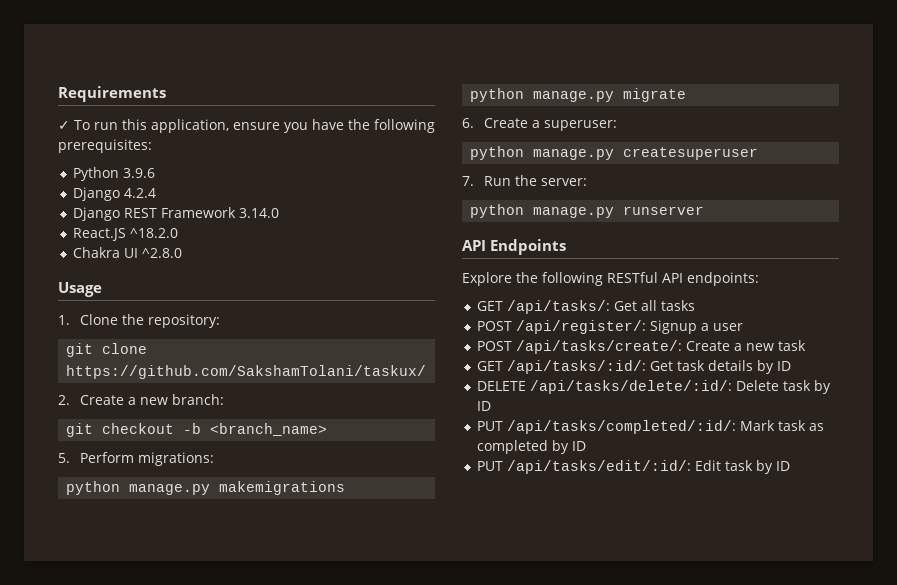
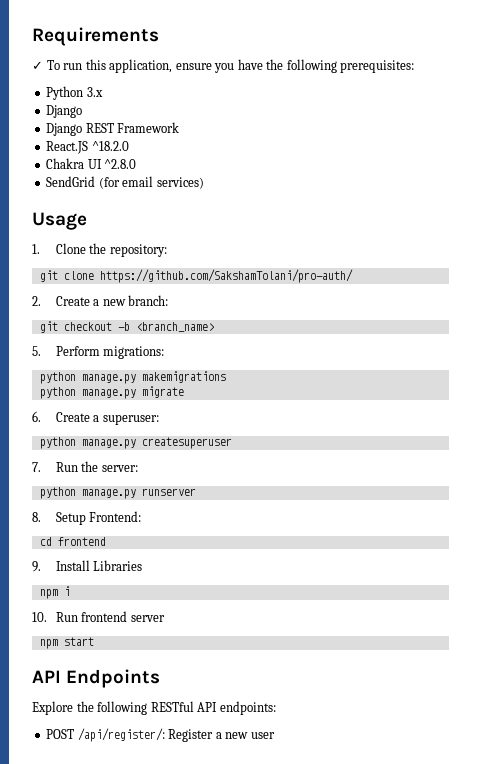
- Python 3.9.6
- Django 4.2.4
+ Python 3.x
+ Django
- Django REST Framework 3.14.0
+ Django REST Framework
+ SendGrid (for email services)
- git clone https://github.com/SakshamTolani/taskux/
+ git clone https://github.com/SakshamTolani/pro-auth/
+ 8. Setup Frontend:
+ cd frontend
+ 9. Install Libraries
+ npm i
+ 10. Run frontend server
+ npm start
- GET /api/tasks/: Get all tasks
- POST /api/register/: Signup a user
- POST /api/tasks/create/: Create a new task
- GET /api/tasks/:id/: Get task details by ID
- DELETE /api/tasks/delete/:id/: Delete task by ID
- PUT /api/tasks/completed/:id/: Mark task as completed by ID
- PUT /api/tasks/edit/:id/: Edit task by ID
+ POST /api/register/: Register a new user

